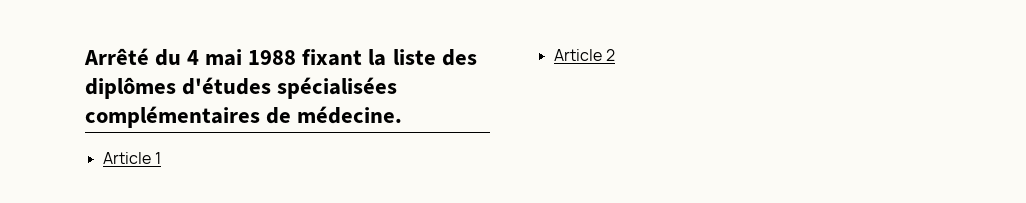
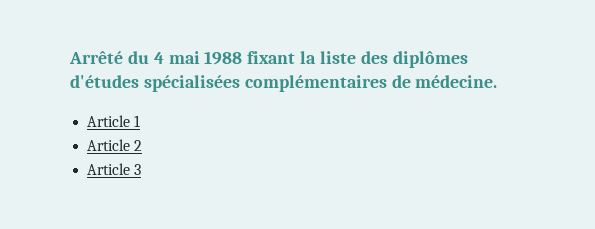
+ Article 3

